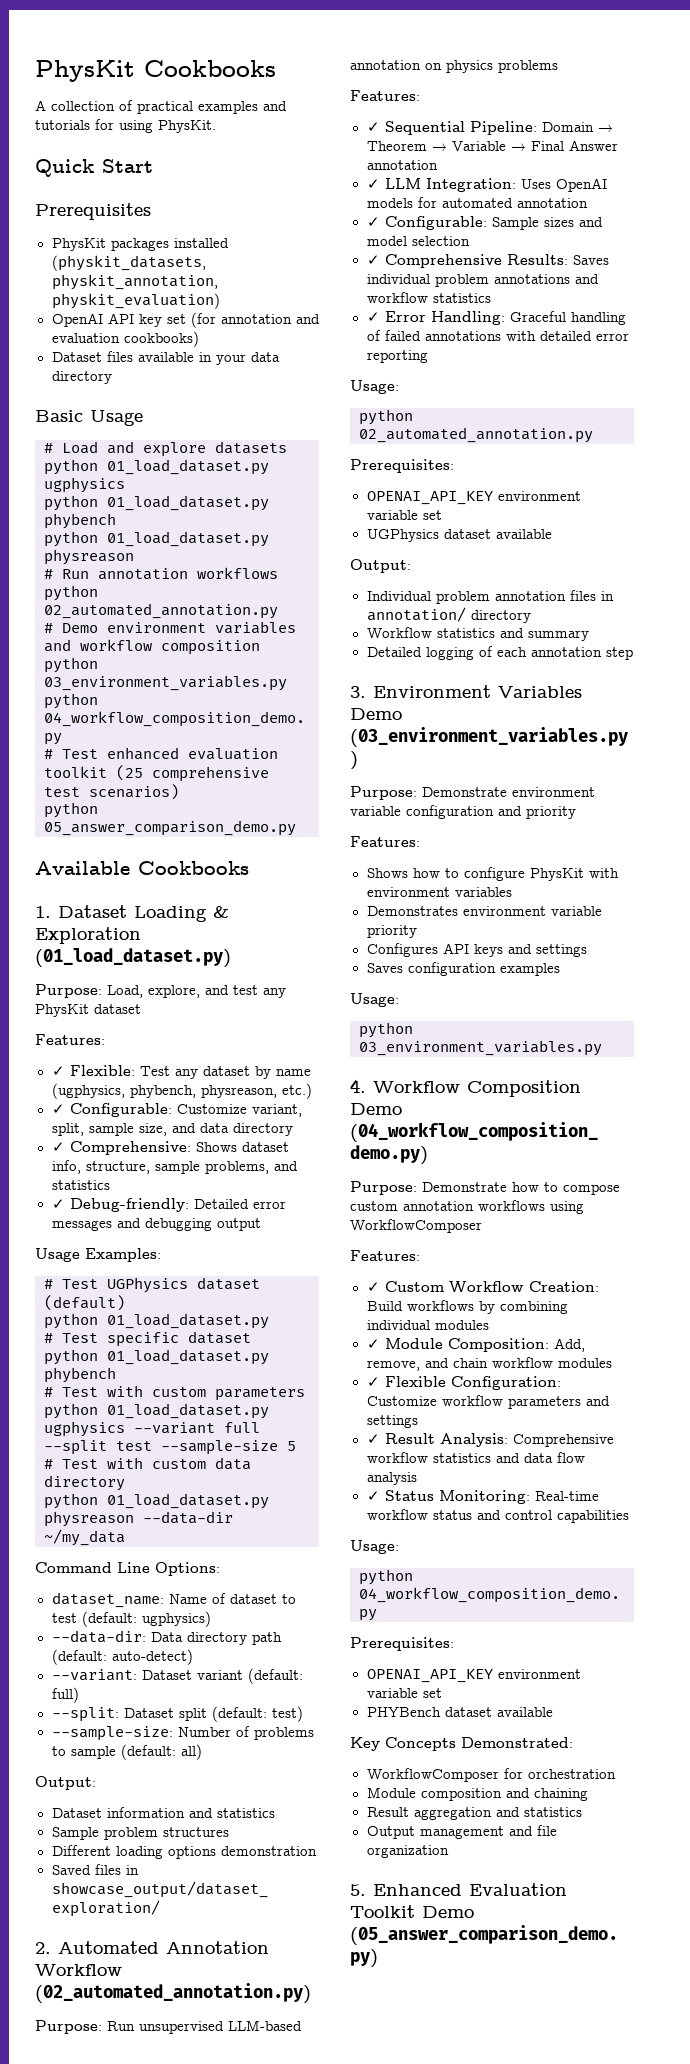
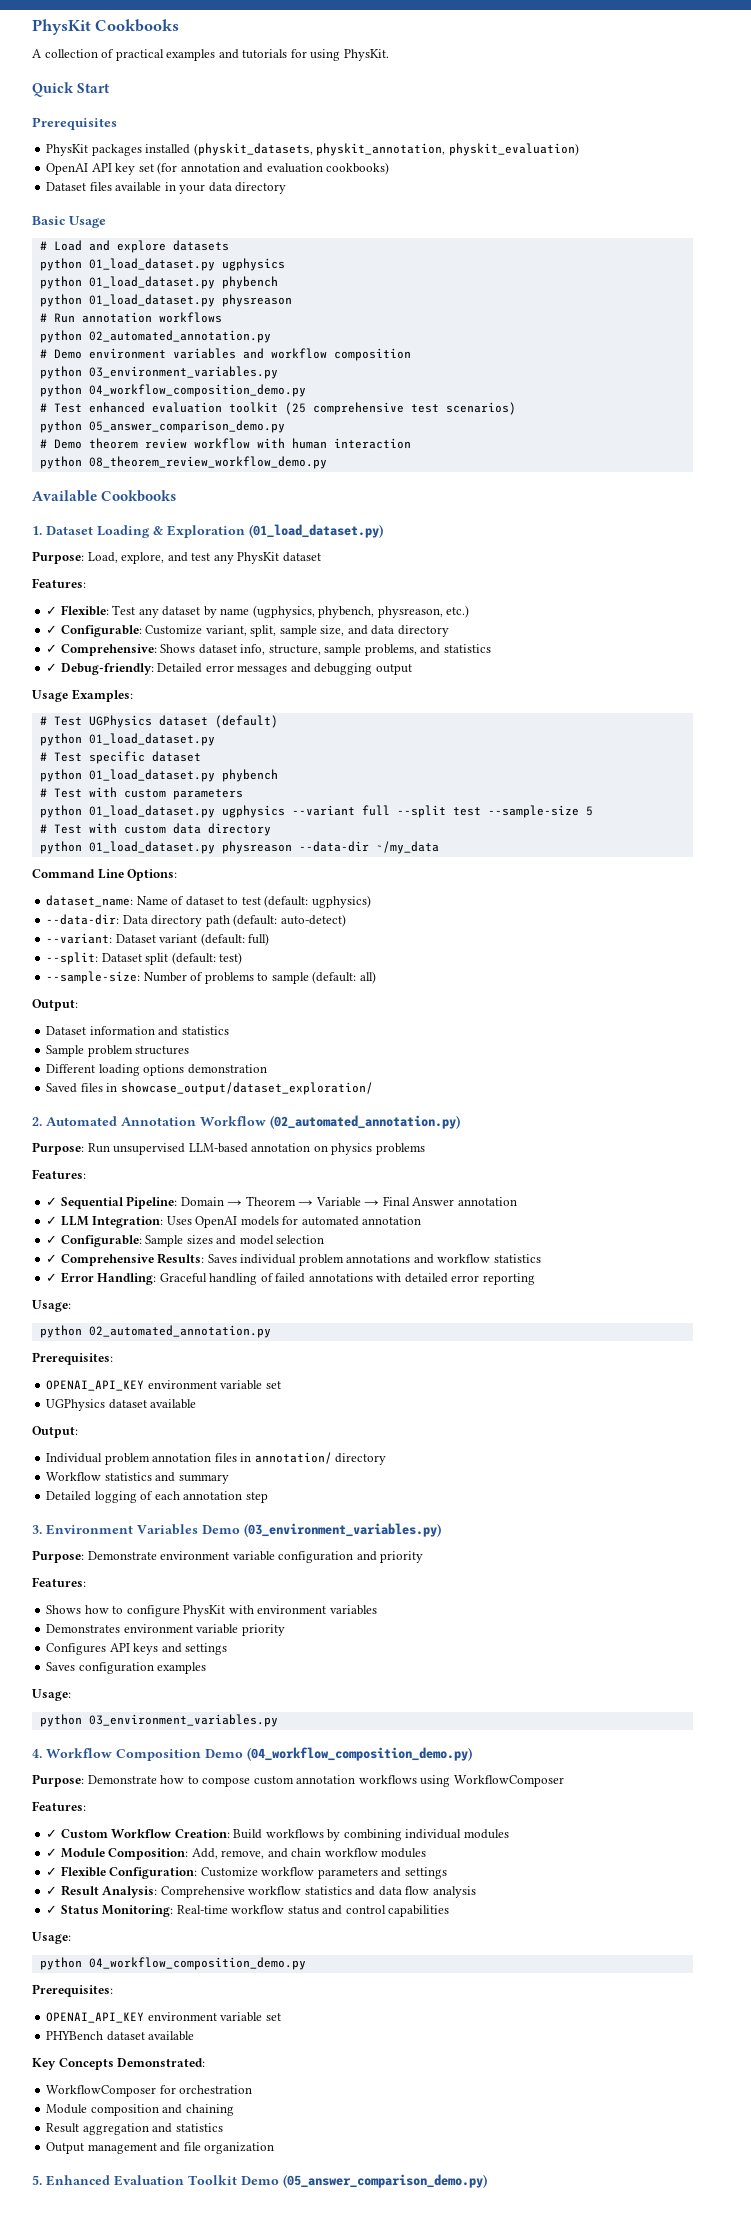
+ # Demo theorem review workflow with human interaction
+ python 08_theorem_review_workflow_demo.py

